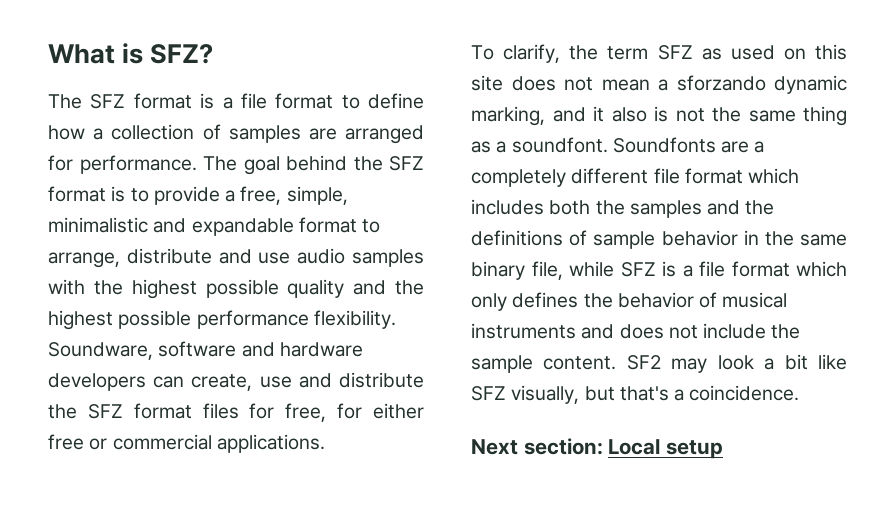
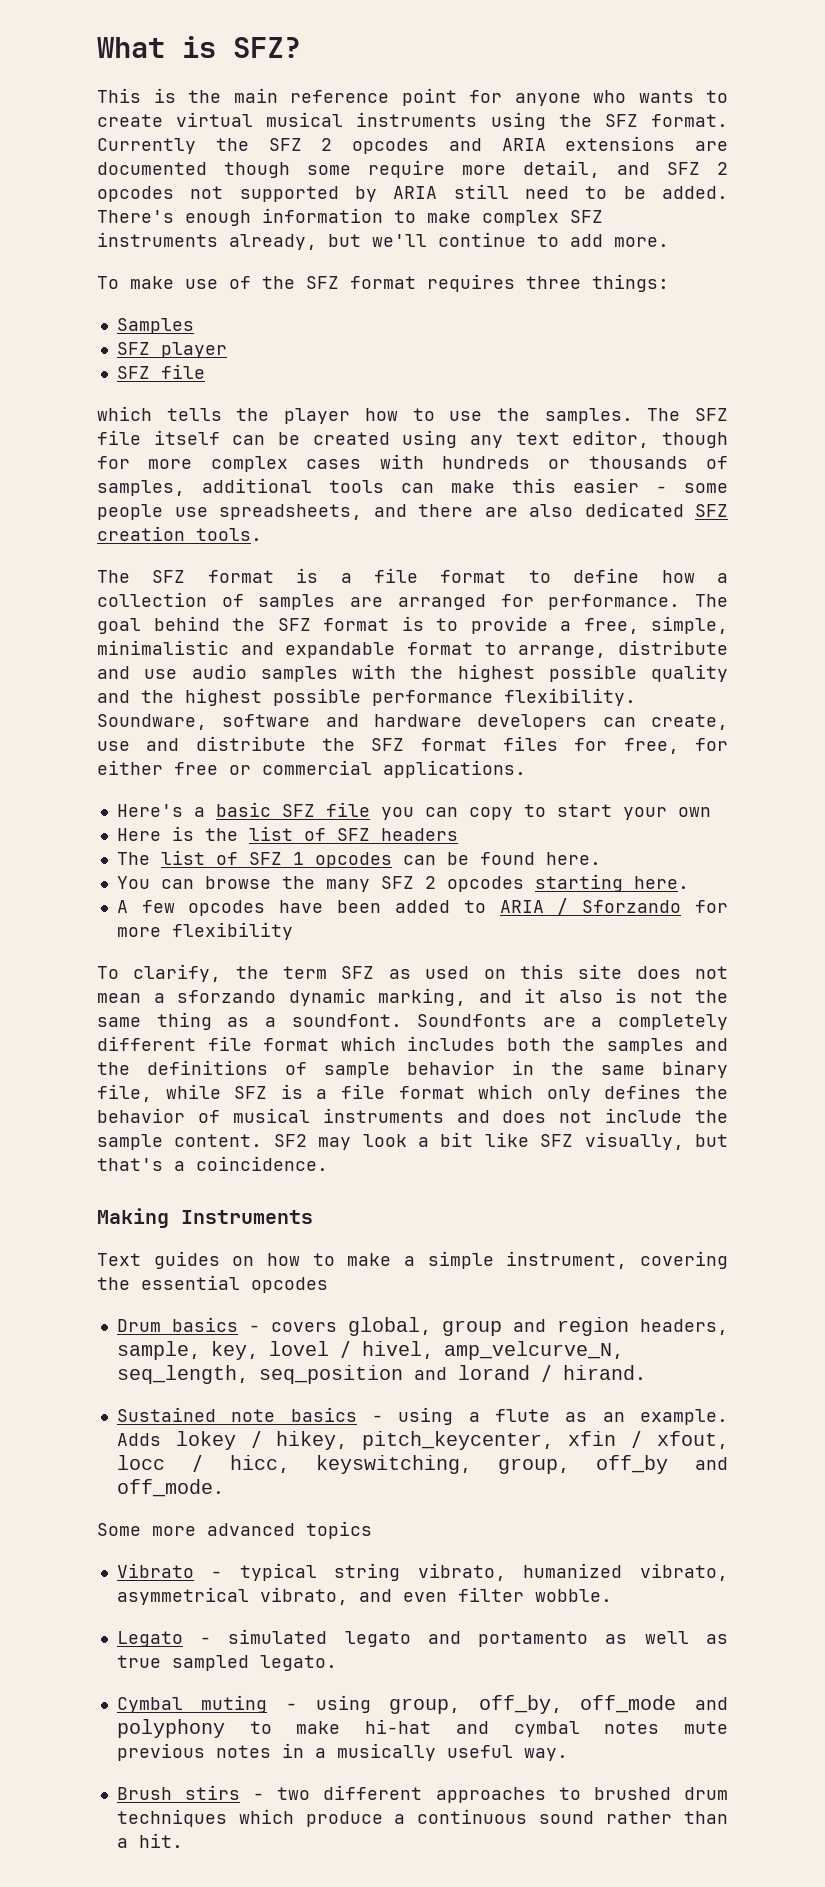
+ This is the main reference point for anyone who wants to create virtual musical instruments using the SFZ format. Currently the SFZ 2 opcodes and ARIA extensions are documented though some require more detail, and SFZ 2 opcodes not supported by ARIA still need to be added. There's enough information to make complex SFZ instruments already, but we'll continue to add more.
+ To make use of the SFZ format requires three things:
+ Samples
+ SFZ player
+ SFZ file
+ which tells the player how to use the samples. The SFZ file itself can be created using any text editor, though for more complex cases with hundreds or thousands of samples, additional tools can make this easier - some people use spreadsheets, and there are also dedicated SFZ creation tools.
+ Here's a basic SFZ file you can copy to start your own
+ Here is the list of SFZ headers
+ The list of SFZ 1 opcodes can be found here.
+ You can browse the many SFZ 2 opcodes starting here.
+ A few opcodes have been added to ARIA / Sforzando for more flexibility
- Next section: Local setup
+ Making Instruments
+ Text guides on how to make a simple instrument, covering the essential opcodes
+ Drum basics - covers global, group and region headers, sample, key, lovel / hivel, amp_velcurve_N, seq_length, seq_position and lorand / hirand.
+ Sustained note basics - using a flute as an example. Adds lokey / hikey, pitch_keycenter, xfin / xfout, locc / hicc, keyswitching, group, off_by and off_mode.
+ Some more advanced topics
+ Vibrato - typical string vibrato, humanized vibrato, asymmetrical vibrato, and even filter wobble.
+ Legato - simulated legato and portamento as well as true sampled legato.
+ Cymbal muting - using group, off_by, off_mode and polyphony to make hi-hat and cymbal notes mute previous notes in a musically useful way.
+ Brush stirs - two different approaches to brushed drum techniques which produce a continuous sound rather than a hit.

